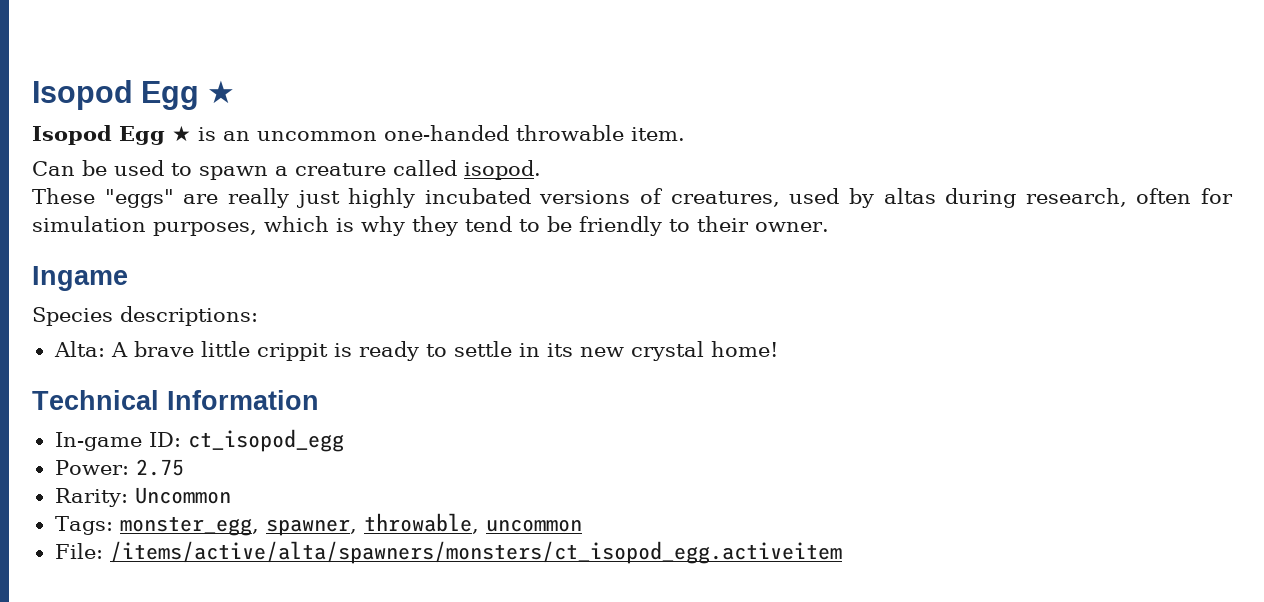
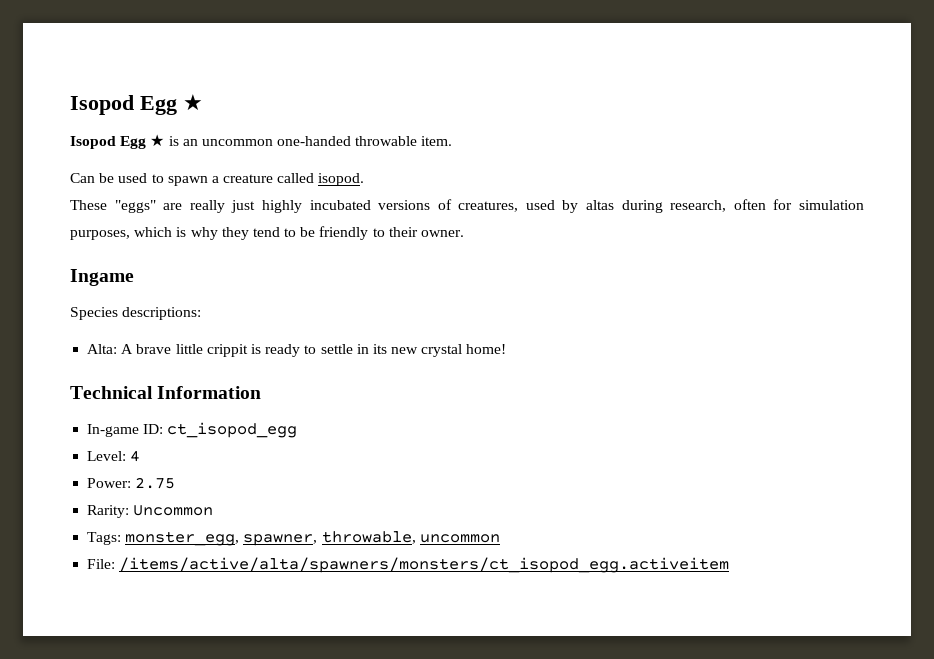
+ Level: 4

